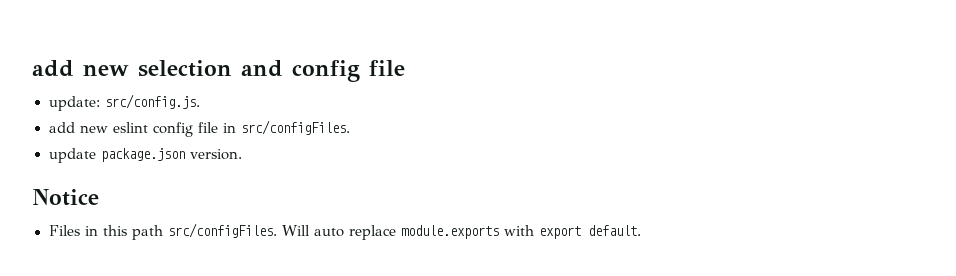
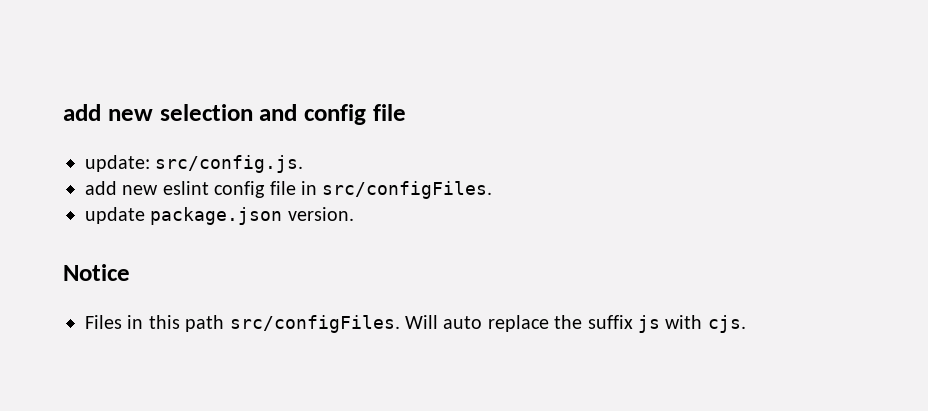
- Will auto replace module.exports with export default.
+ Will auto replace the suffix js with cjs.

